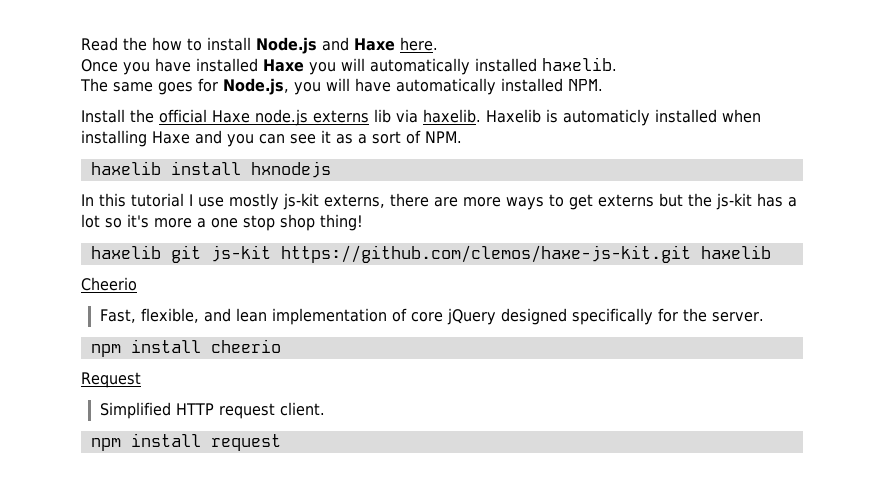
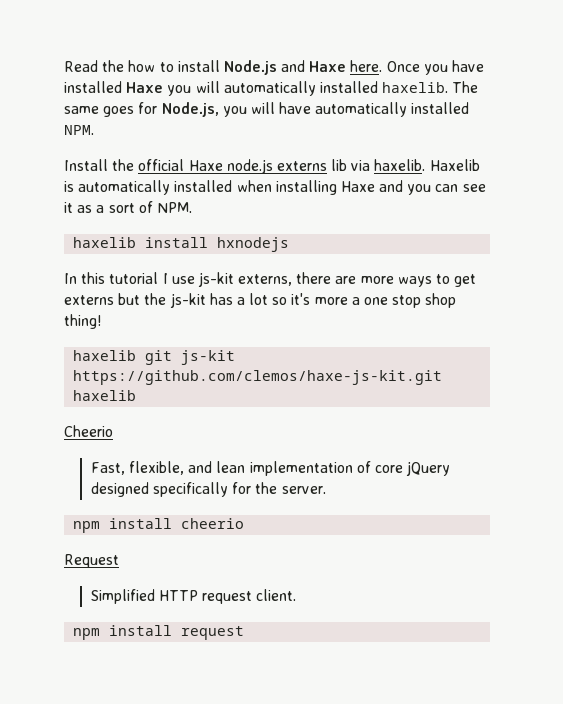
- Read the how to install Node.js and Haxe here.
- Once you have installed Haxe you will automatically installed haxelib.
- The same goes for Node.js, you will have automatically installed NPM.
+ Read the how to install Node.js and Haxe here. Once you have installed Haxe you will automatically installed haxelib. The same goes for Node.js, you will have automatically installed NPM.
- Haxelib is automaticly installed when installing Haxe and you can see it as a sort of NPM.
+ Haxelib is automatically installed when installing Haxe and you can see it as a sort of NPM.
- In this tutorial I use mostly js-kit externs, there are more ways to get externs but the js-kit has a lot so it's more a one stop shop thing!
+ In this tutorial I use js-kit externs, there are more ways to get externs but the js-kit has a lot so it's more a one stop shop thing!

